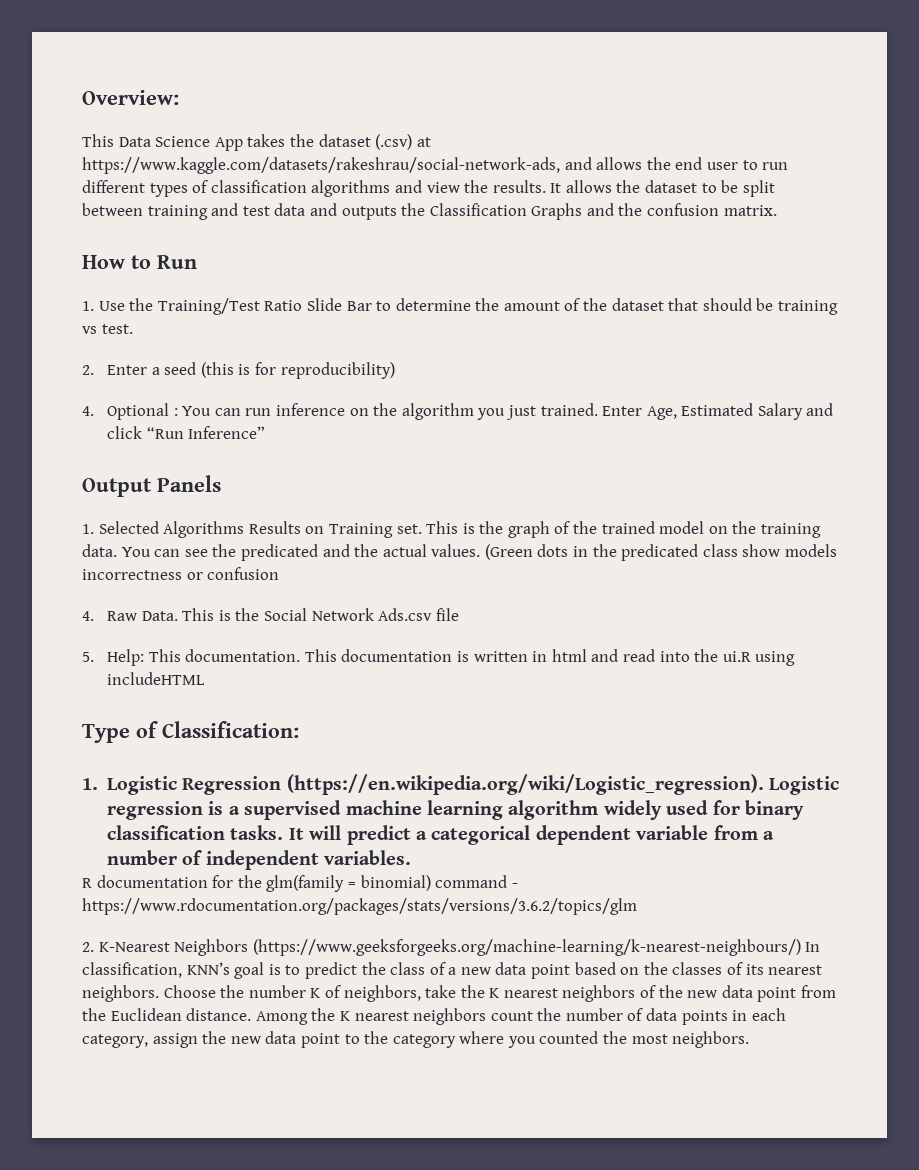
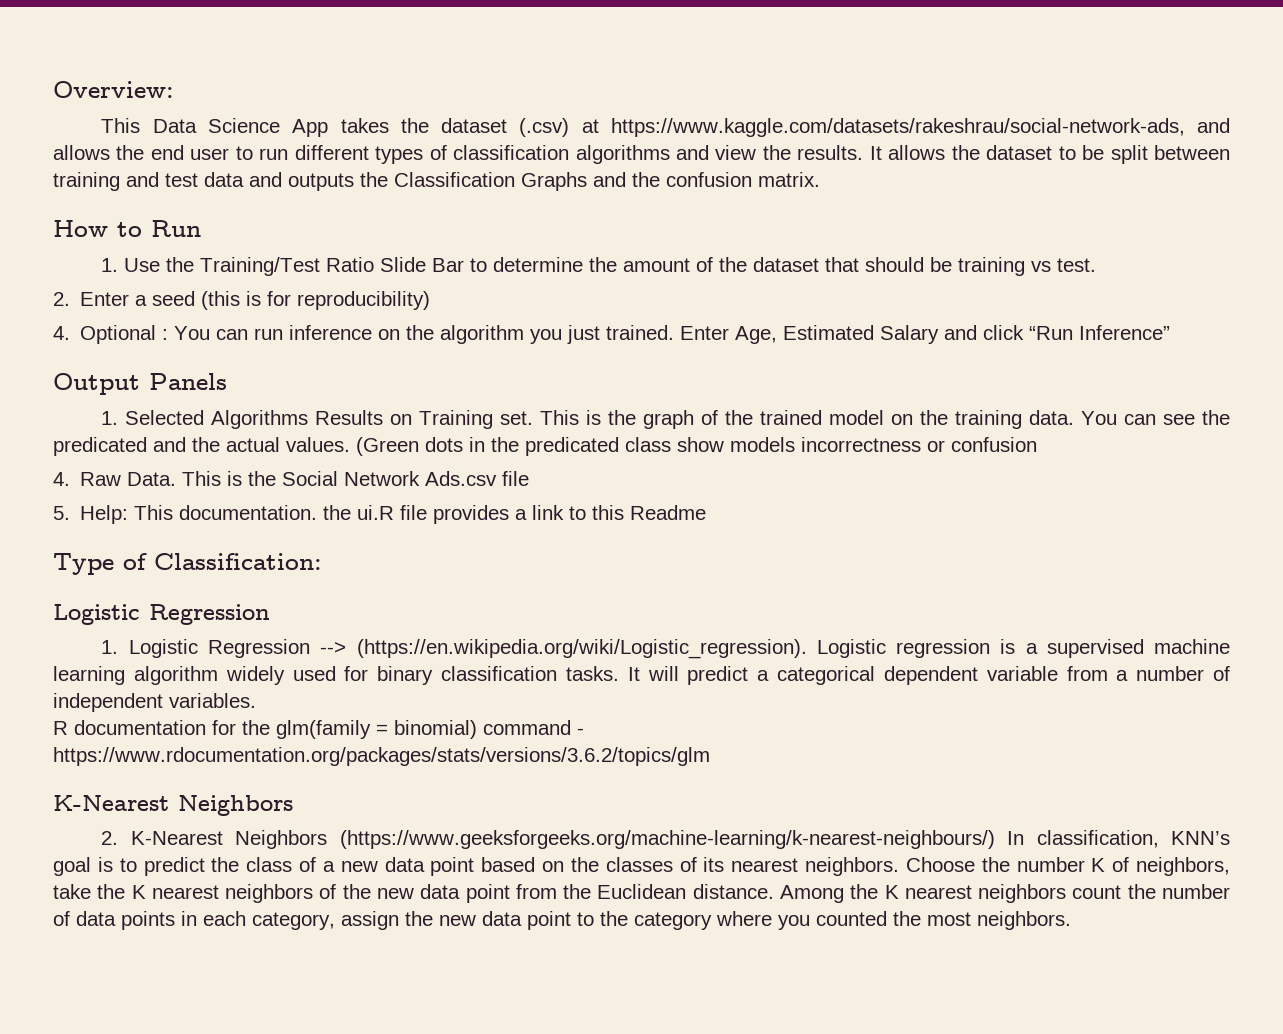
- 5. Help: This documentation. This documentation is written in html and read into the ui.R using includeHTML
+ 5. Help: This documentation. the ui.R file provides a link to this Readme
  Type of Classification:
- 1. Logistic Regression (https://en.wikipedia.org/wiki/Logistic_regression). Logistic regression is a supervised machine learning algorithm widely used for binary classification tasks.
+ Logistic Regression
+ 1. Logistic Regression --> (https://en.wikipedia.org/wiki/Logistic_regression). Logistic regression is a supervised machine learning algorithm widely used for binary classification tasks.
  R documentation for the glm(family = binomial) command - https://www.rdocumentation.org/packages/stats/versions/3.6.2/topics/glm
+ K-Nearest Neighbors

